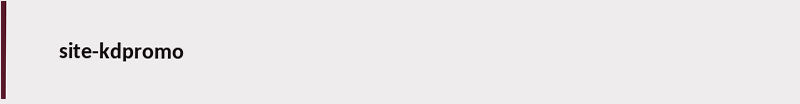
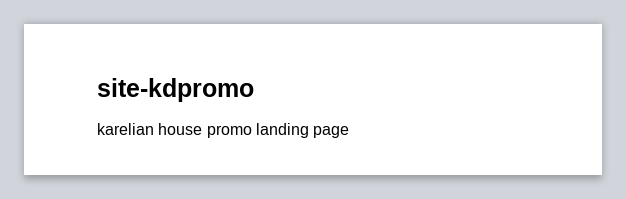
+ karelian house promo landing page

